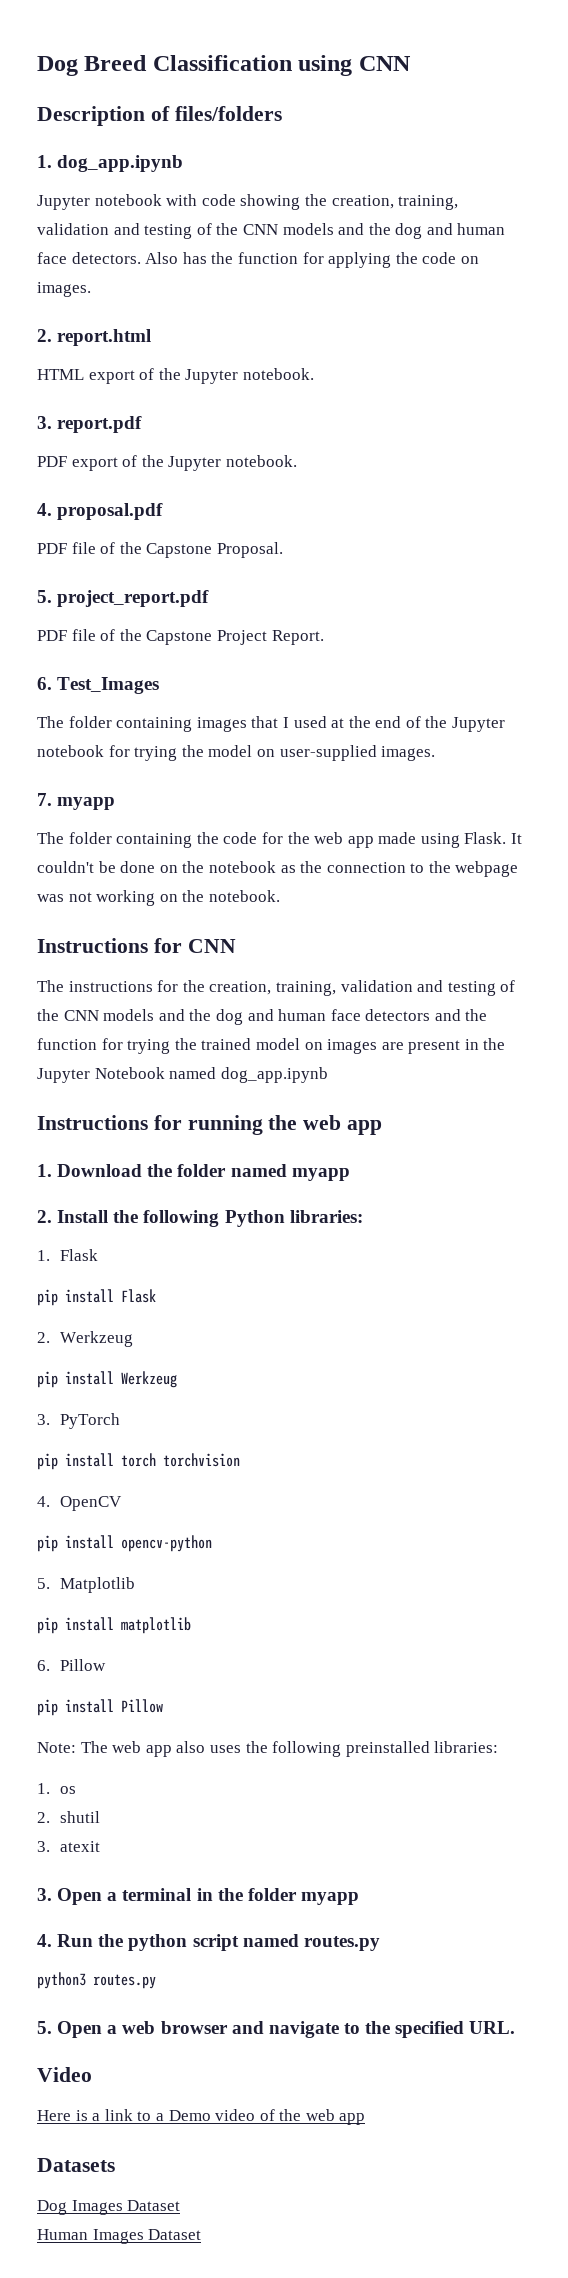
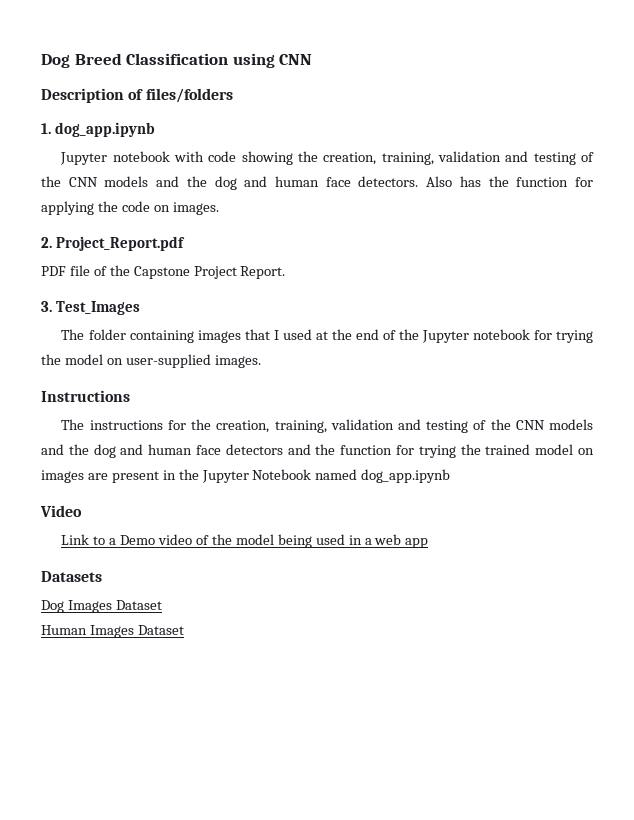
- 2. report.html
- HTML export of the Jupyter notebook.
- 3. report.pdf
- PDF export of the Jupyter notebook.
- 4. proposal.pdf
- PDF file of the Capstone Proposal.
- 5. project_report.pdf
+ 2. Project_Report.pdf
- 6. Test_Images
+ 3. Test_Images
- 7. myapp
- The folder containing the code for the web app made using Flask. It couldn't be done on the notebook as the connection to the webpage was not working on the notebook.
- Instructions for CNN
+ Instructions
- Instructions for running the web app
- 1. Download the folder named myapp
- 2. Install the following Python libraries:
- 1. Flask
- pip install Flask
- 2. Werkzeug
- pip install Werkzeug
- 3. PyTorch
- pip install torch torchvision
- 4. OpenCV
- pip install opencv-python
- 5. Matplotlib
- pip install matplotlib
- 6. Pillow
- pip install Pillow
- Note: The web app also uses the following preinstalled libraries:
- 1. os
- 2. shutil
- 3. atexit
- 3. Open a terminal in the folder myapp
- 4. Run the python script named routes.py
- python3 routes.py
- 5. Open a web browser and navigate to the specified URL.
  Video
- Here is a link to a Demo video of the web app
+ Link to a Demo video of the model being used in a web app

